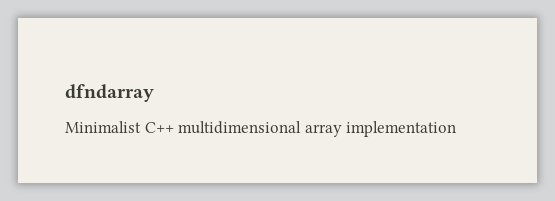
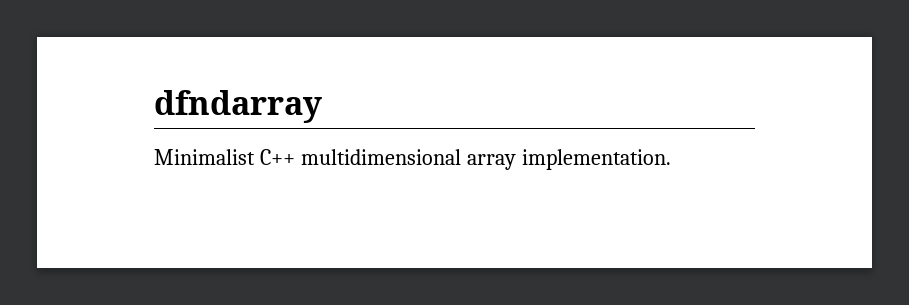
- Minimalist C++ multidimensional array implementation
+ Minimalist C++ multidimensional array implementation.

